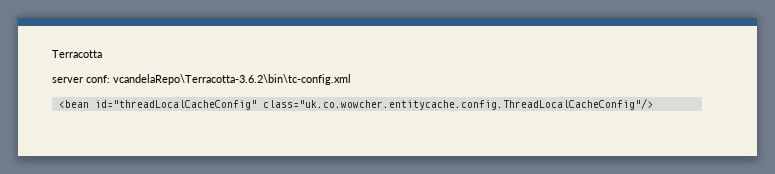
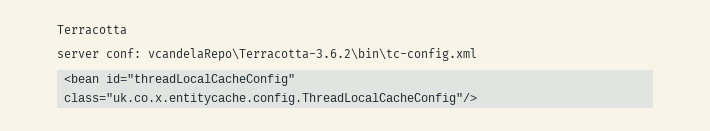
- <bean id="threadLocalCacheConfig" class="uk.co.wowcher.entitycache.config.ThreadLocalCacheConfig"/>
+ <bean id="threadLocalCacheConfig" class="uk.co.x.entitycache.config.ThreadLocalCacheConfig"/>

